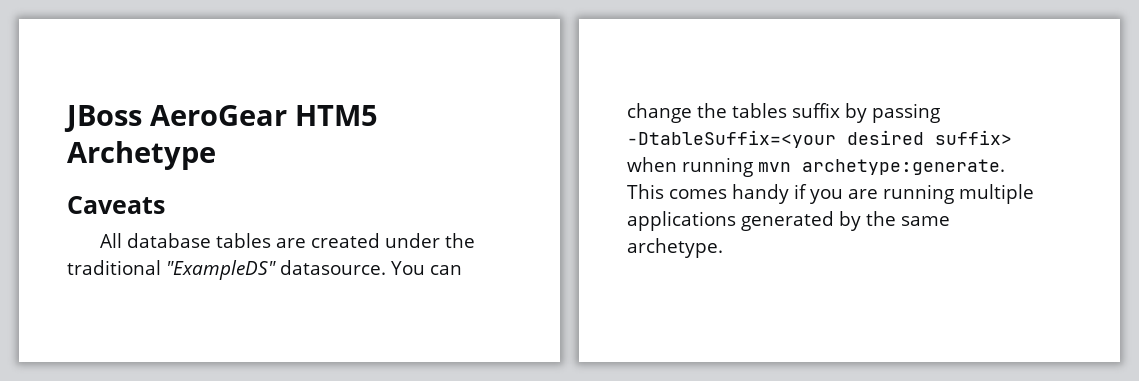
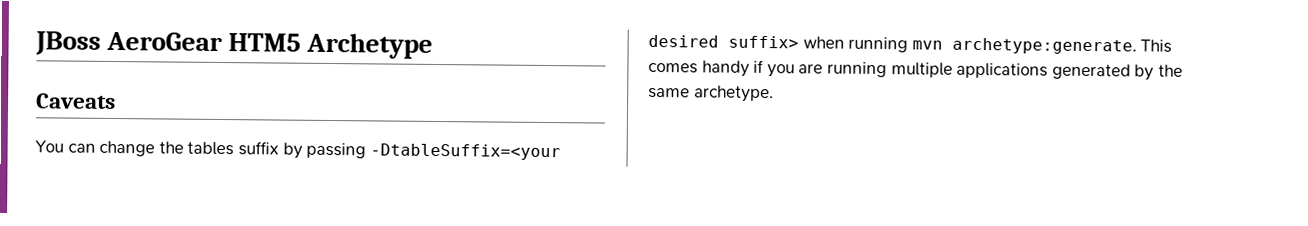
- All database tables are created under the traditional "ExampleDS" datasource.

